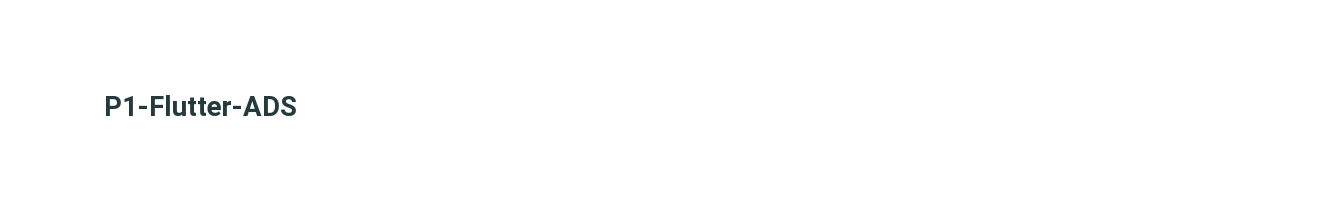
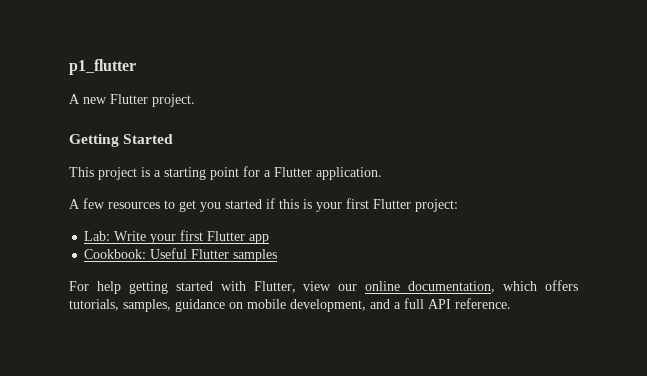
- P1-Flutter-ADS
+ p1_flutter
+ A new Flutter project.
+ Getting Started
+ This project is a starting point for a Flutter application.
+ A few resources to get you started if this is your first Flutter project:
+ Lab: Write your first Flutter app
+ Cookbook: Useful Flutter samples
+ For help getting started with Flutter, view our online documentation, which offers tutorials, samples, guidance on mobile development, and a full API reference.

